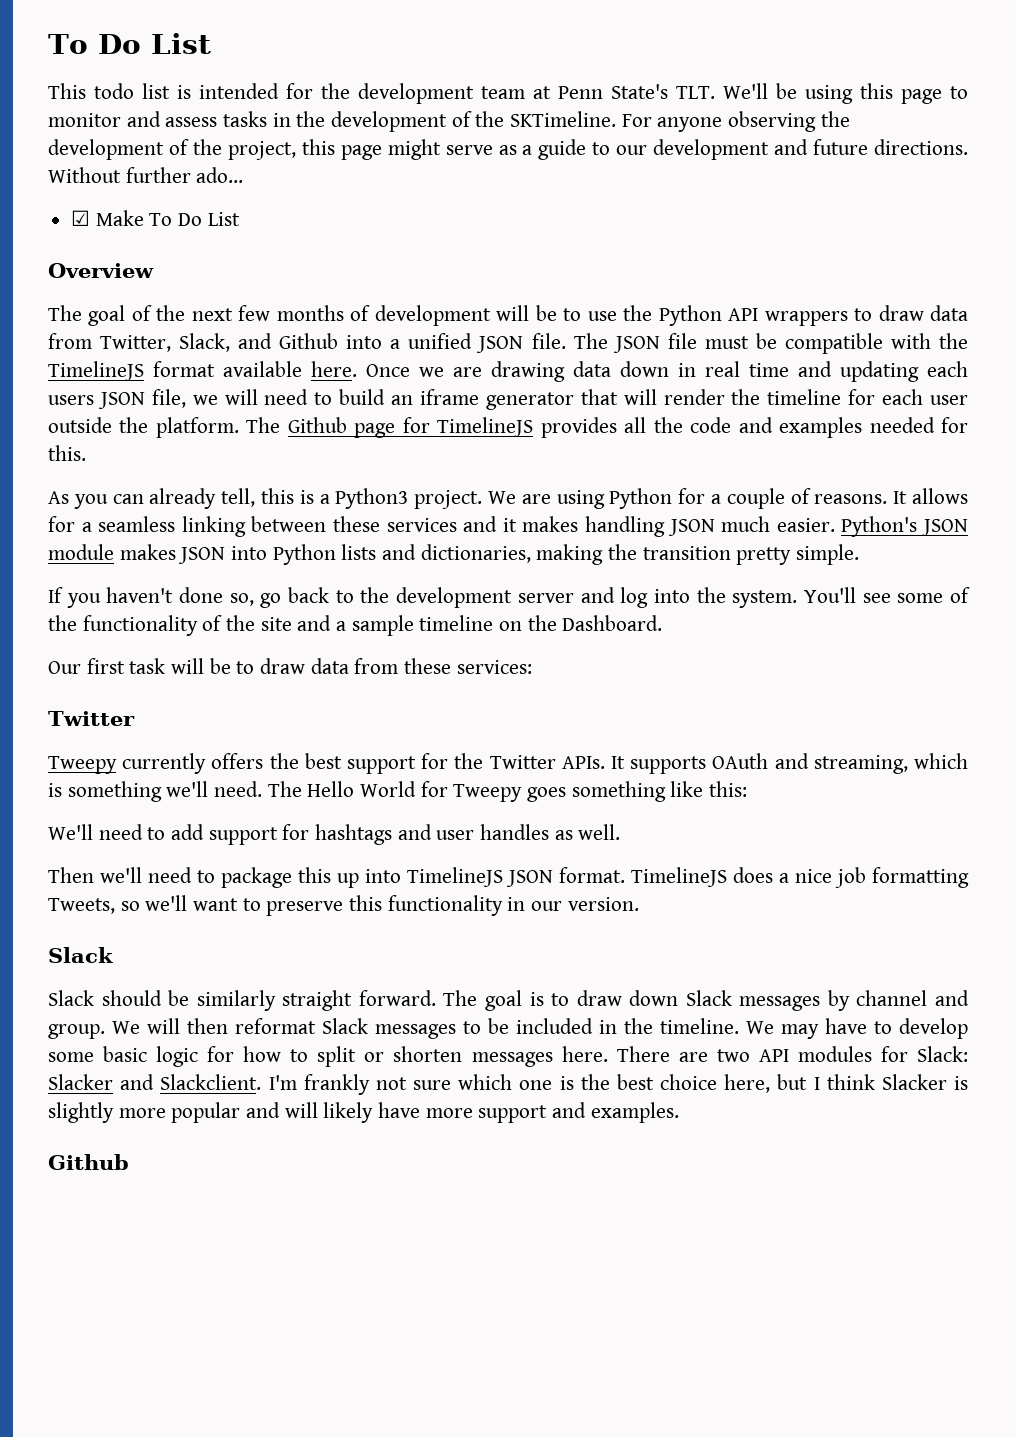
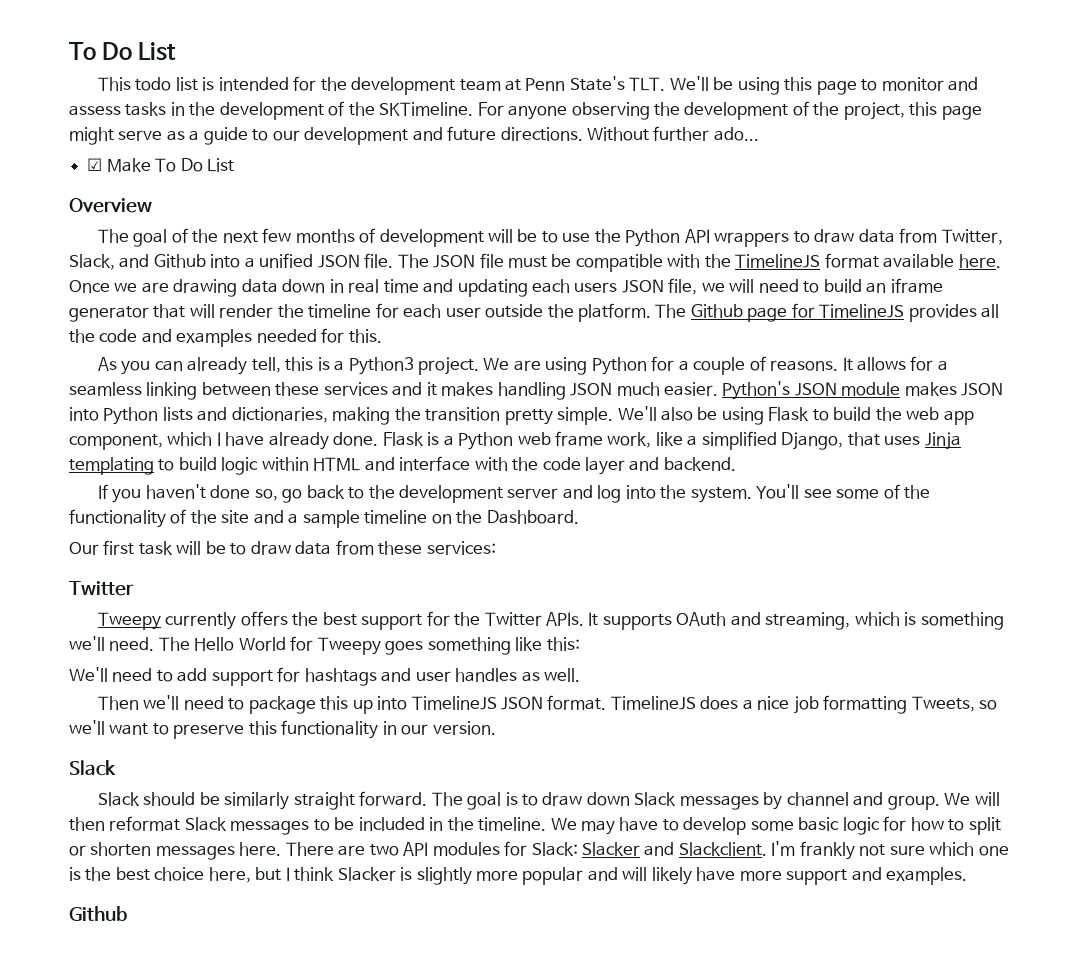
+ We'll also be using Flask to build the web app component, which I have already done. Flask is a Python web frame work, like a simplified Django, that uses Jinja templating to build logic within HTML and interface with the code layer and backend.

